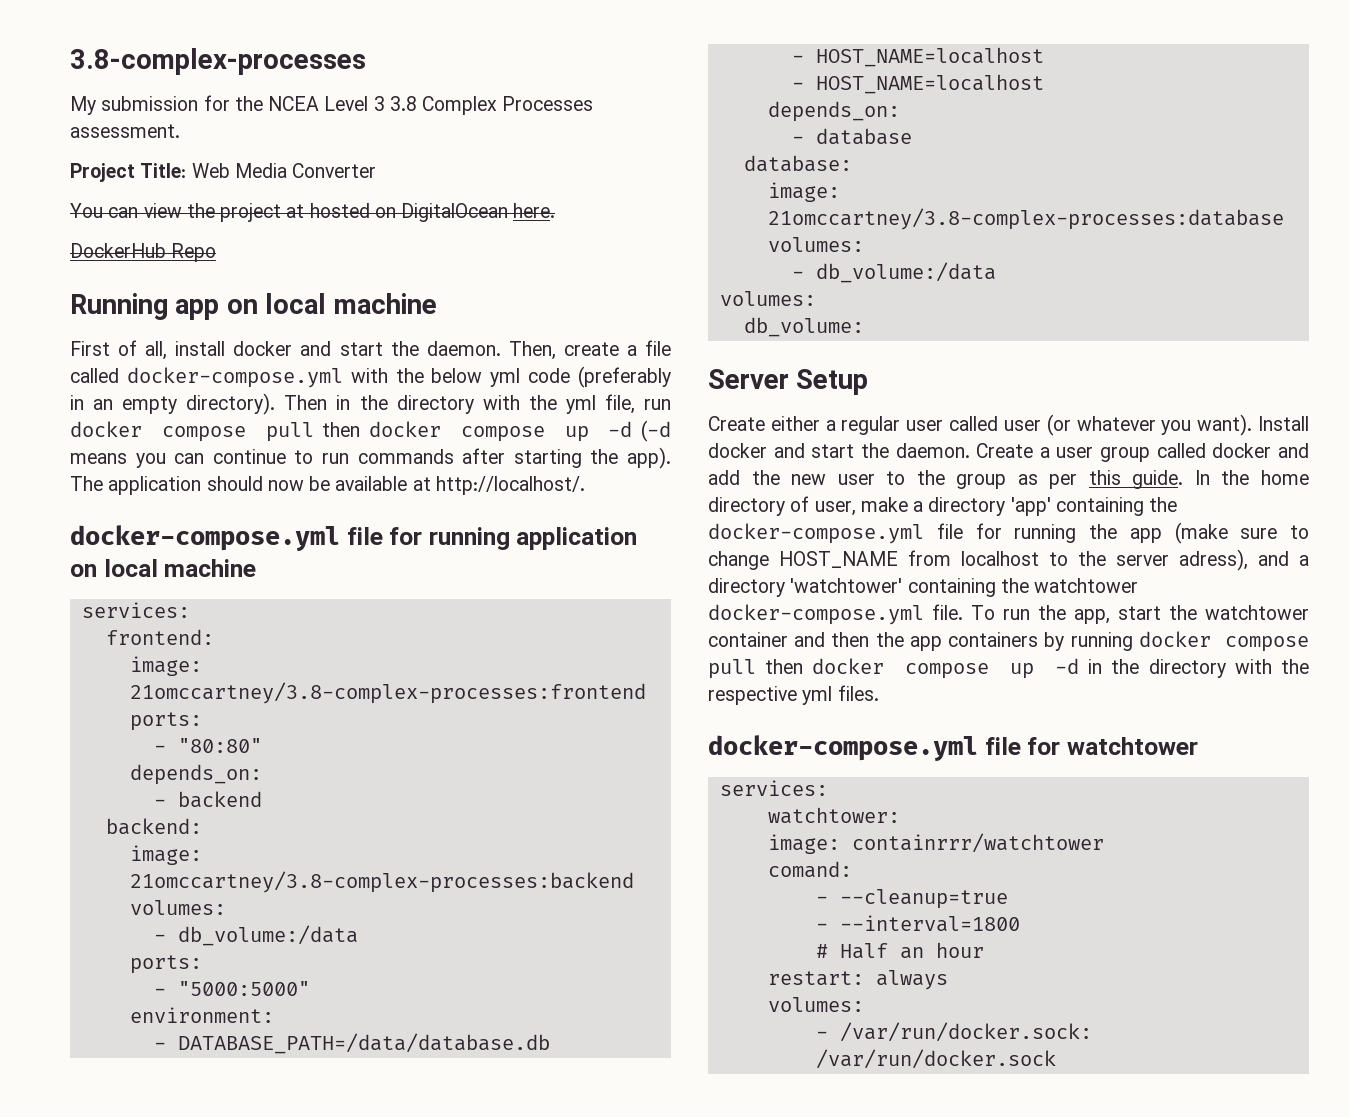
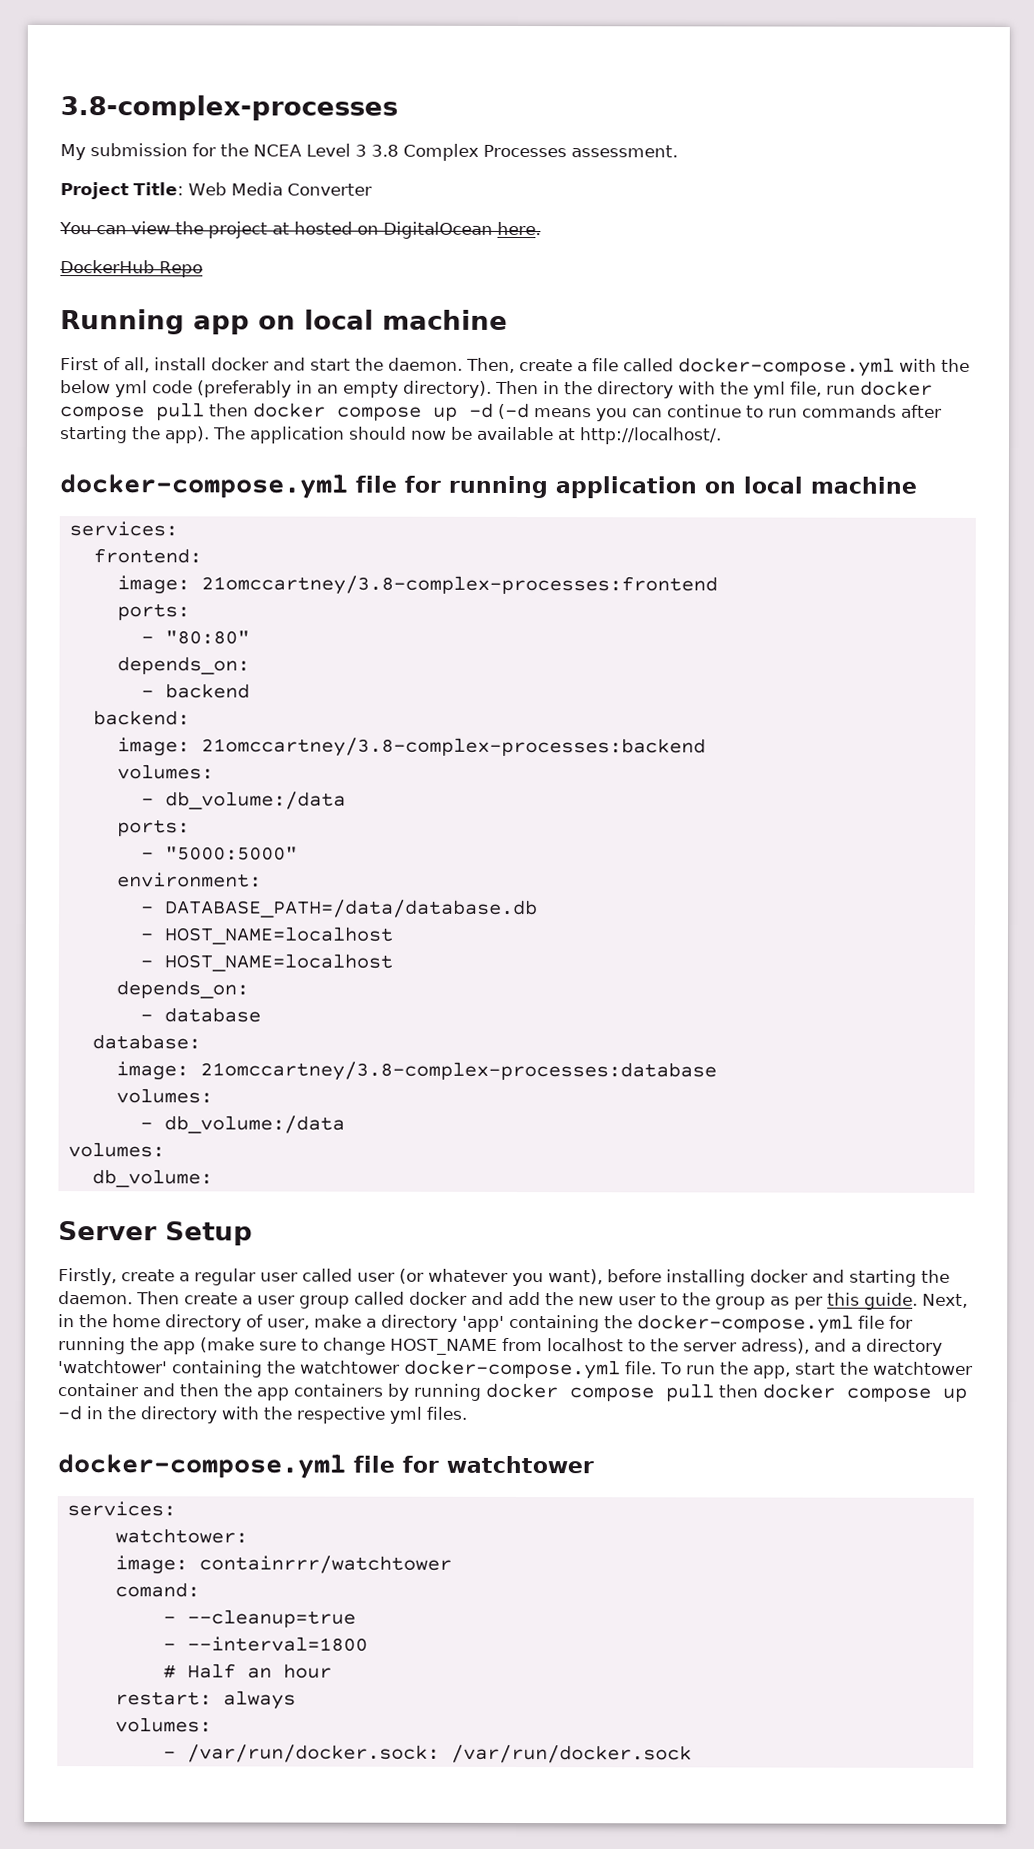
- Create either a regular user called user (or whatever you want). Install docker and start the daemon. Create a user group called docker and add the new user to the group as per this guide.
+ Firstly, create a regular user called user (or whatever you want), before installing docker and starting the daemon. Then create a user group called docker and add the new user to the group as per this guide.
- In the home directory of user, make a directory 'app' containing the docker-compose.yml file for running the app (make sure to change HOST_NAME from localhost to the server adress), and a directory 'watchtower' containing the watchtower docker-compose.yml file.
+ Next, in the home directory of user, make a directory 'app' containing the docker-compose.yml file for running the app (make sure to change HOST_NAME from localhost to the server adress), and a directory 'watchtower' containing the watchtower docker-compose.yml file.

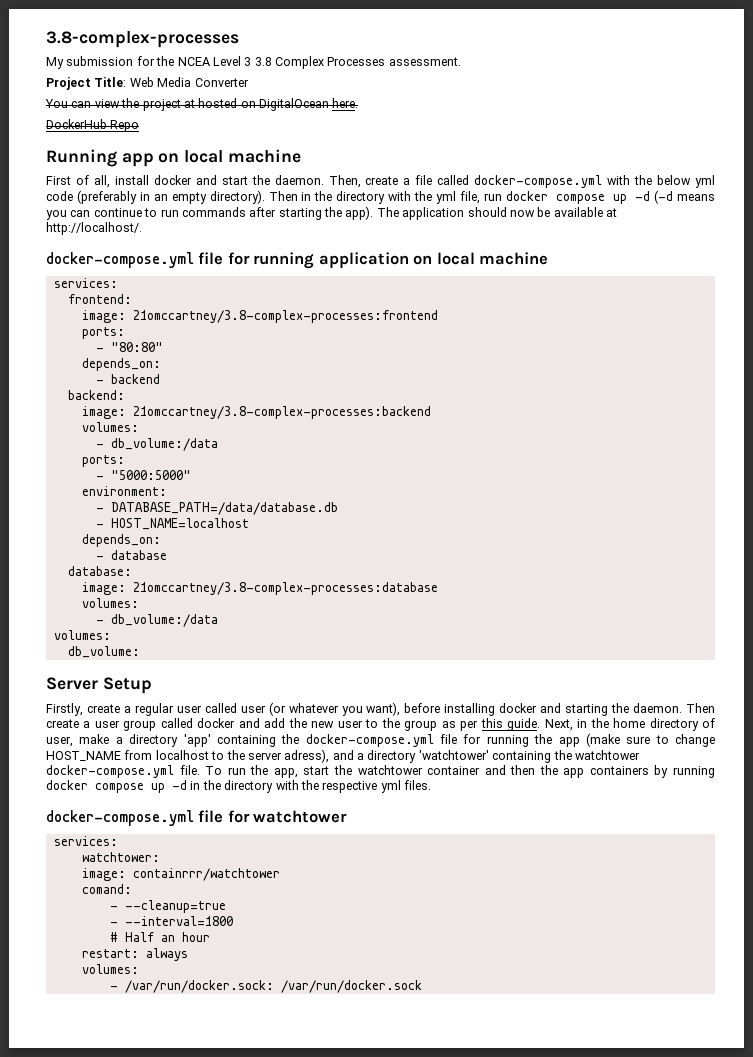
- Then in the directory with the yml file, run docker compose pull then docker compose up -d (-d means you can continue to run commands after starting the app).
+ Then in the directory with the yml file, run docker compose up -d (-d means you can continue to run commands after starting the app).
  - DATABASE_PATH=/data/database.db
- - HOST_NAME=localhost
- To run the app, start the watchtower container and then the app containers by running docker compose pull then docker compose up -d in the directory with the respective yml files.
+ To run the app, start the watchtower container and then the app containers by running docker compose up -d in the directory with the respective yml files.

